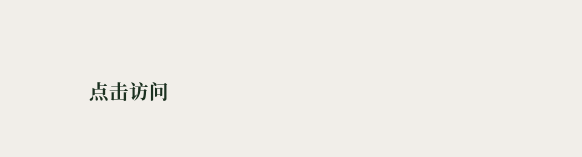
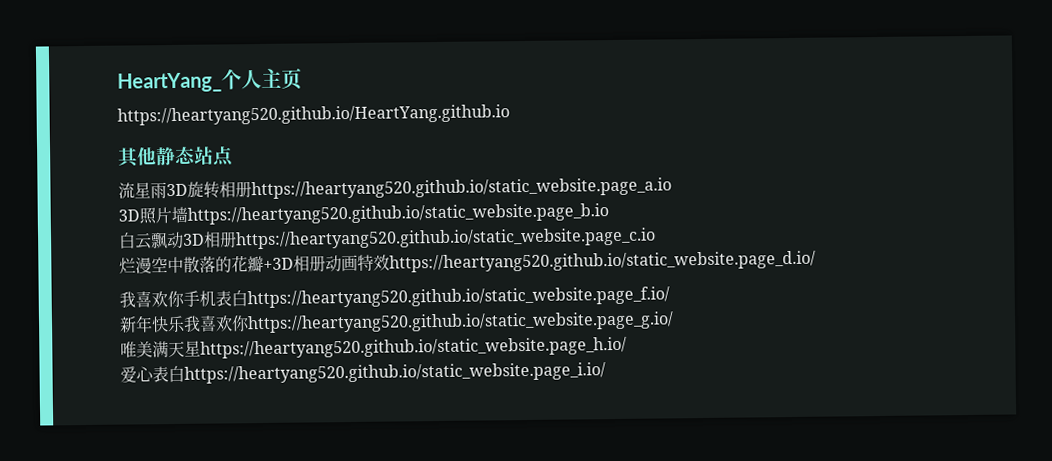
- 点击访问
+ HeartYang_个人主页
+ https://heartyang520.github.io/HeartYang.github.io
+ 其他静态站点
+ 流星雨3D旋转相册https://heartyang520.github.io/static_website.page_a.io
+ 3D照片墙https://heartyang520.github.io/static_website.page_b.io
+ 白云飘动3D相册https://heartyang520.github.io/static_website.page_c.io
+ 烂漫空中散落的花瓣+3D相册动画特效https://heartyang520.github.io/static_website.page_d.io/
+ 我喜欢你手机表白https://heartyang520.github.io/static_website.page_f.io/
+ 新年快乐我喜欢你https://heartyang520.github.io/static_website.page_g.io/
+ 唯美满天星https://heartyang520.github.io/static_website.page_h.io/
+ 爱心表白https://heartyang520.github.io/static_website.page_i.io/

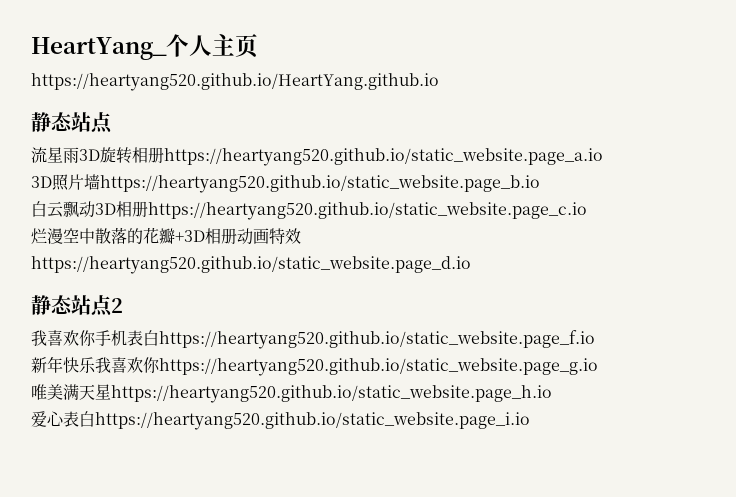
  https://heartyang520.github.io/HeartYang.github.io
- 其他静态站点
+ 静态站点
- 烂漫空中散落的花瓣+3D相册动画特效https://heartyang520.github.io/static_website.page_d.io/
+ 烂漫空中散落的花瓣+3D相册动画特效https://heartyang520.github.io/static_website.page_d.io
+ 静态站点2
- 我喜欢你手机表白https://heartyang520.github.io/static_website.page_f.io/
+ 我喜欢你手机表白https://heartyang520.github.io/static_website.page_f.io
- 新年快乐我喜欢你https://heartyang520.github.io/static_website.page_g.io/
+ 新年快乐我喜欢你https://heartyang520.github.io/static_website.page_g.io
- 唯美满天星https://heartyang520.github.io/static_website.page_h.io/
+ 唯美满天星https://heartyang520.github.io/static_website.page_h.io
- 爱心表白https://heartyang520.github.io/static_website.page_i.io/
+ 爱心表白https://heartyang520.github.io/static_website.page_i.io

